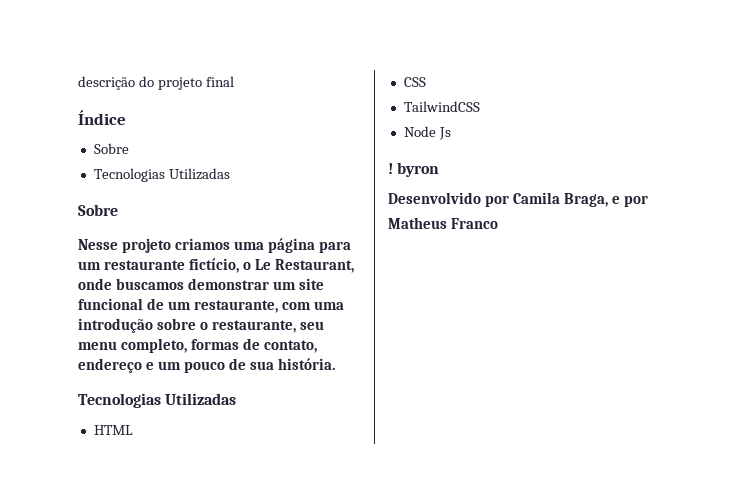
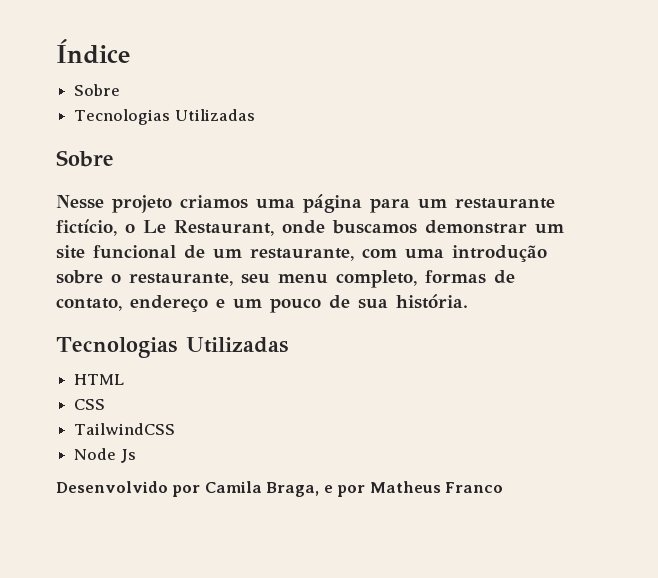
- descrição do projeto final
- ! byron

